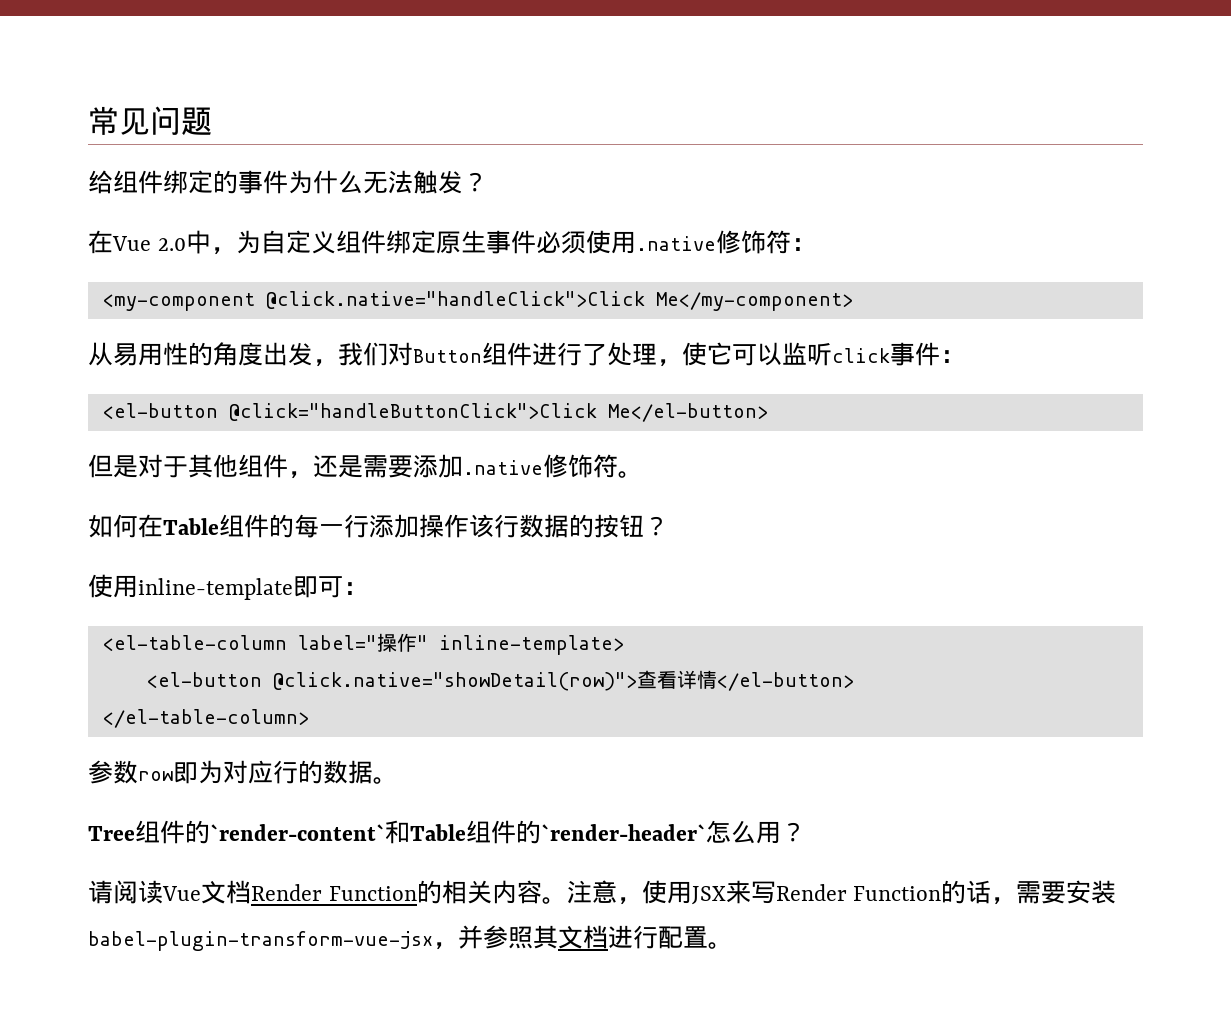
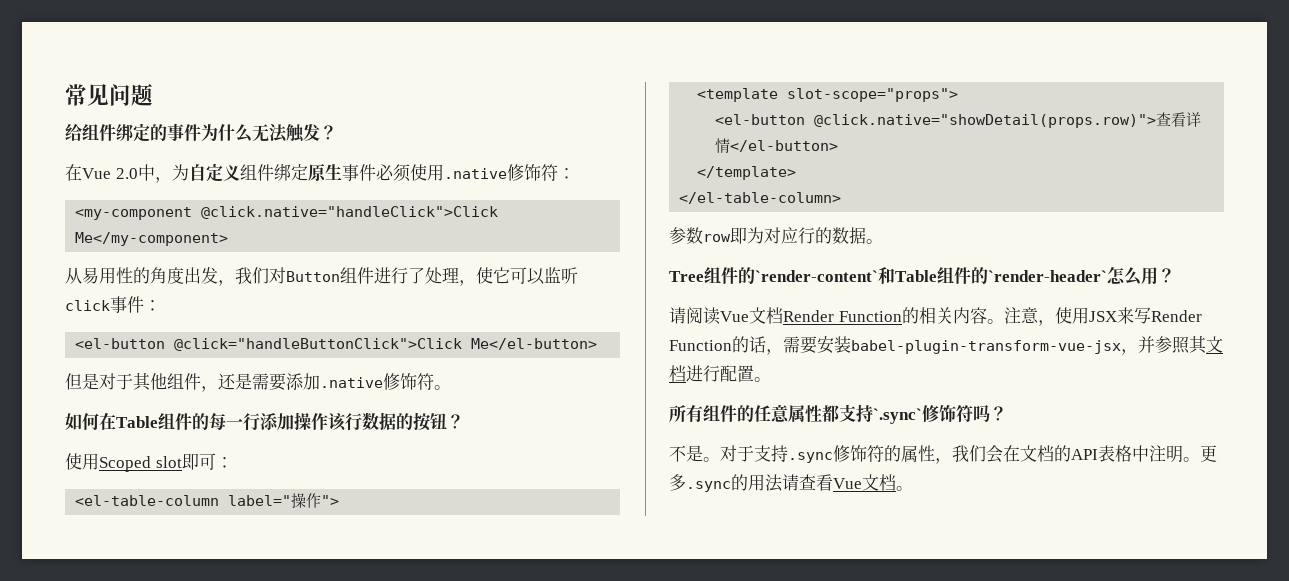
- 使用inline-template即可：
+ 使用Scoped slot即可：
- <el-table-column label="操作" inline-template>
- <el-button @click.native="showDetail(row)">查看详情</el-button>
+ <el-table-column label="操作">
+ <template slot-scope="props">
+ <el-button @click.native="showDetail(props.row)">查看详情</el-button>
+ </template>
+ 所有组件的任意属性都支持`.sync`修饰符吗？
+ 不是。对于支持.sync修饰符的属性，我们会在文档的API表格中注明。更多.sync的用法请查看Vue文档。

